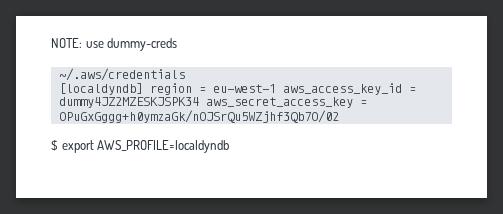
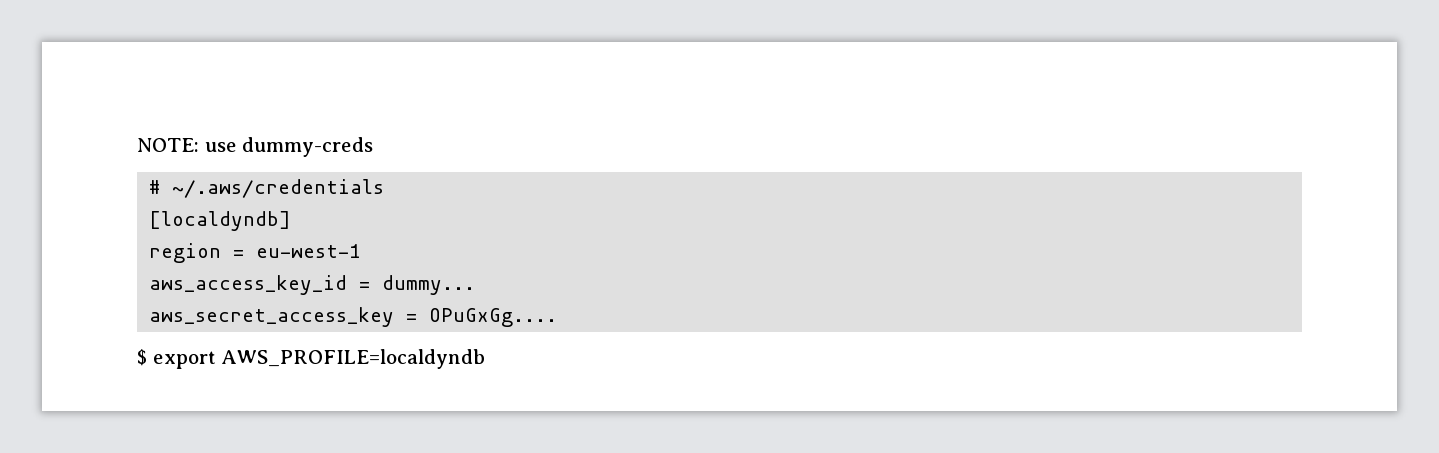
- ~/.aws/credentials
+ # ~/.aws/credentials
- [localdyndb] region = eu-west-1 aws_access_key_id = dummy4JZ2MZESKJSPK34 aws_secret_access_key = OPuGxGggg+h0ymzaGk/nOJSrQu5WZjhf3Qb7O/02
+ [localdyndb]
+ region = eu-west-1
+ aws_access_key_id = dummy...
+ aws_secret_access_key = OPuGxGg....

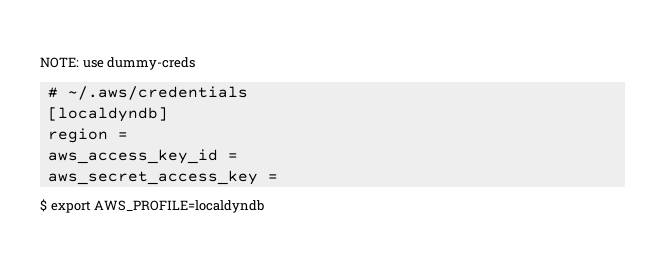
- region = eu-west-1
+ region =
- aws_access_key_id = dummy...
+ aws_access_key_id =
- aws_secret_access_key = OPuGxGg....
+ aws_secret_access_key =

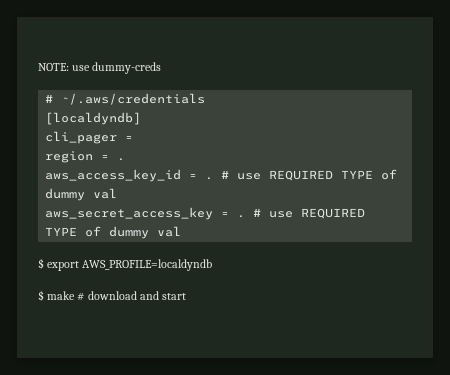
+ cli_pager =
- region =
+ region = .
- aws_access_key_id =
- aws_secret_access_key =
+ aws_access_key_id = . # use REQUIRED TYPE of dummy val
+ aws_secret_access_key = . # use REQUIRED TYPE of dummy val
  $ export AWS_PROFILE=localdyndb
+ $ make # download and start

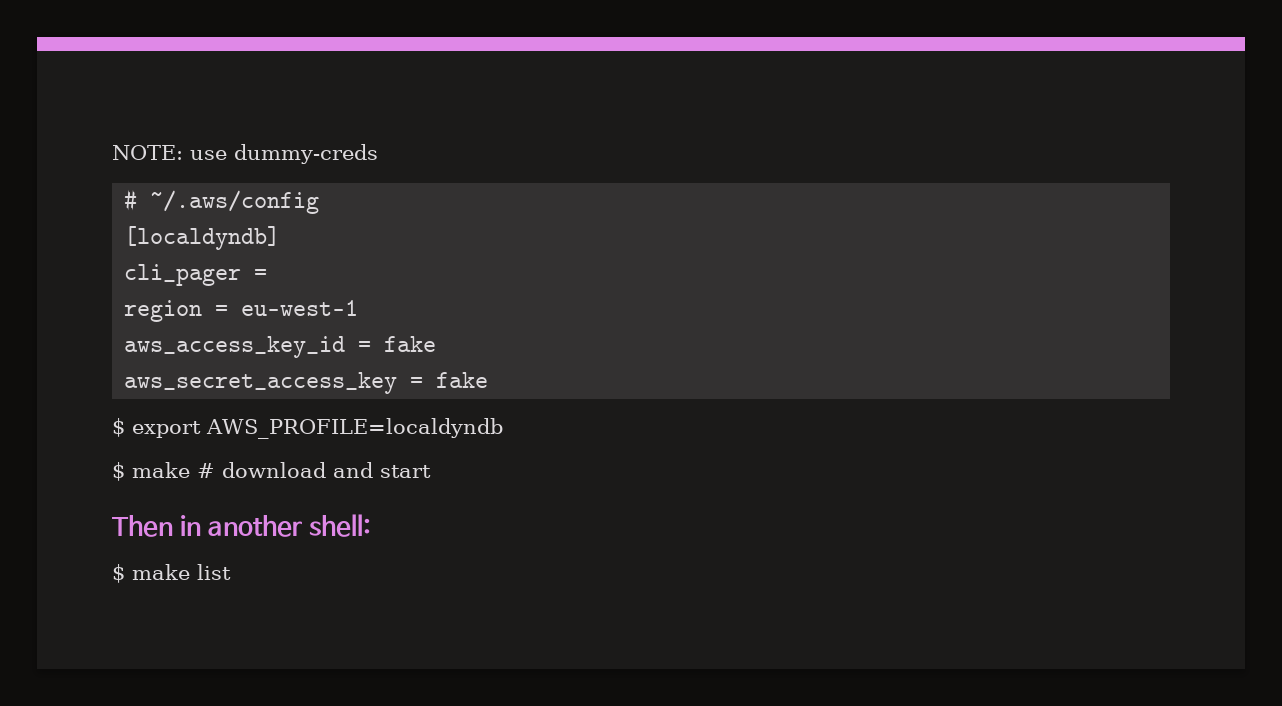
- # ~/.aws/credentials
+ # ~/.aws/config
- region = .
+ region = eu-west-1
- aws_access_key_id = . # use REQUIRED TYPE of dummy val
- aws_secret_access_key = . # use REQUIRED TYPE of dummy val
+ aws_access_key_id = fake
+ aws_secret_access_key = fake
+ Then in another shell:
+ $ make list

